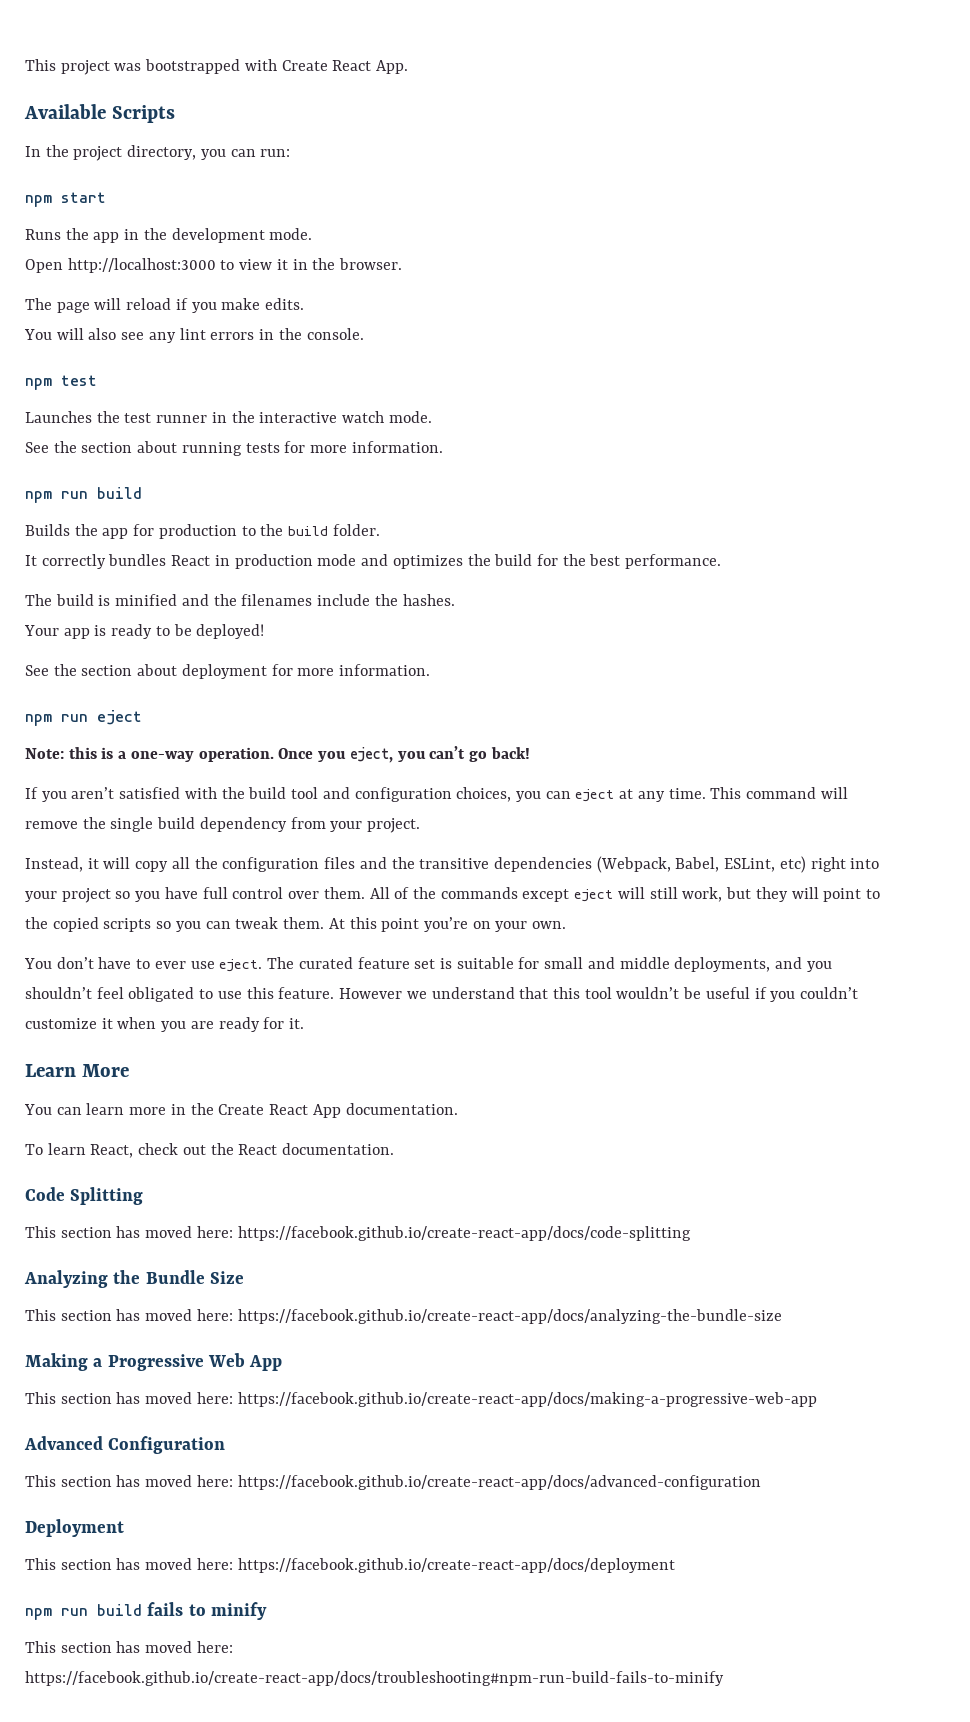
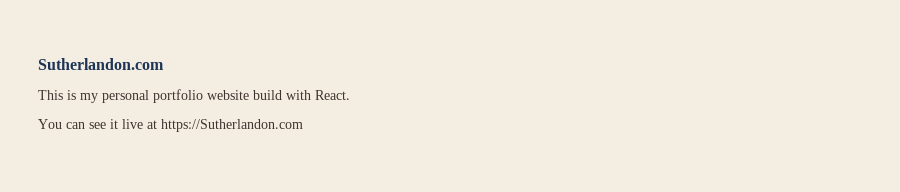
- This project was bootstrapped with Create React App.
- Available Scripts
- In the project directory, you can run:
- npm start
- Runs the app in the development mode.
- Open http://localhost:3000 to view it in the browser.
- The page will reload if you make edits.
- You will also see any lint errors in the console.
- npm test
- Launches the test runner in the interactive watch mode.
- See the section about running tests for more information.
- npm run build
- Builds the app for production to the build folder.
- It correctly bundles React in production mode and optimizes the build for the best performance.
- The build is minified and the filenames include the hashes.
- Your app is ready to be deployed!
- See the section about deployment for more information.
- npm run eject
- Note: this is a one-way operation. Once you eject, you can’t go back!
- If you aren’t satisfied with the build tool and configuration choices, you can eject at any time. This command will remove the single build dependency from your project.
- Instead, it will copy all the configuration files and the transitive dependencies (Webpack, Babel, ESLint, etc) right into your project so you have full control over them. All of the commands except eject will still work, but they will point to the copied scripts so you can tweak them. At this point you’re on your own.
- You don’t have to ever use eject. The curated feature set is suitable for small and middle deployments, and you shouldn’t feel obligated to use this feature. However we understand that this tool wouldn’t be useful if you couldn’t customize it when you are ready for it.
- Learn More
- You can learn more in the Create React App documentation.
- To learn React, check out the React documentation.
- Code Splitting
- This section has moved here: https://facebook.github.io/create-react-app/docs/code-splitting
- Analyzing the Bundle Size
- This section has moved here: https://facebook.github.io/create-react-app/docs/analyzing-the-bundle-size
- Making a Progressive Web App
- This section has moved here: https://facebook.github.io/create-react-app/docs/making-a-progressive-web-app
- Advanced Configuration
- This section has moved here: https://facebook.github.io/create-react-app/docs/advanced-configuration
- Deployment
- This section has moved here: https://facebook.github.io/create-react-app/docs/deployment
- npm run build fails to minify
- This section has moved here: https://facebook.github.io/create-react-app/docs/troubleshooting#npm-run-build-fails-to-minify
+ Sutherlandon.com
+ This is my personal portfolio website build with React.
+ You can see it live at https://Sutherlandon.com

